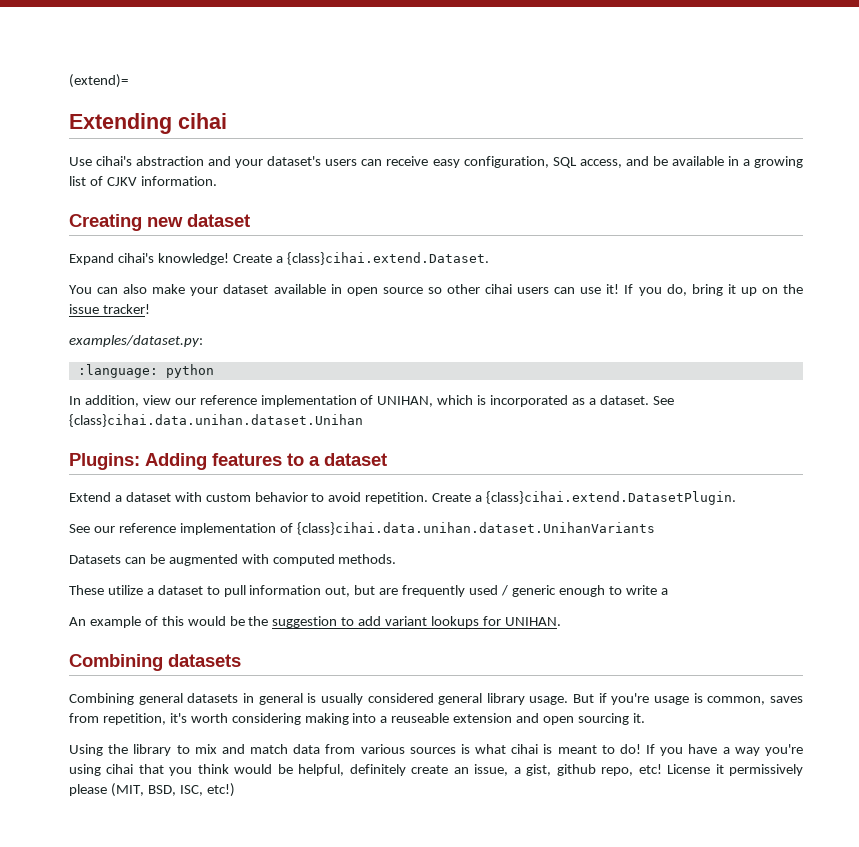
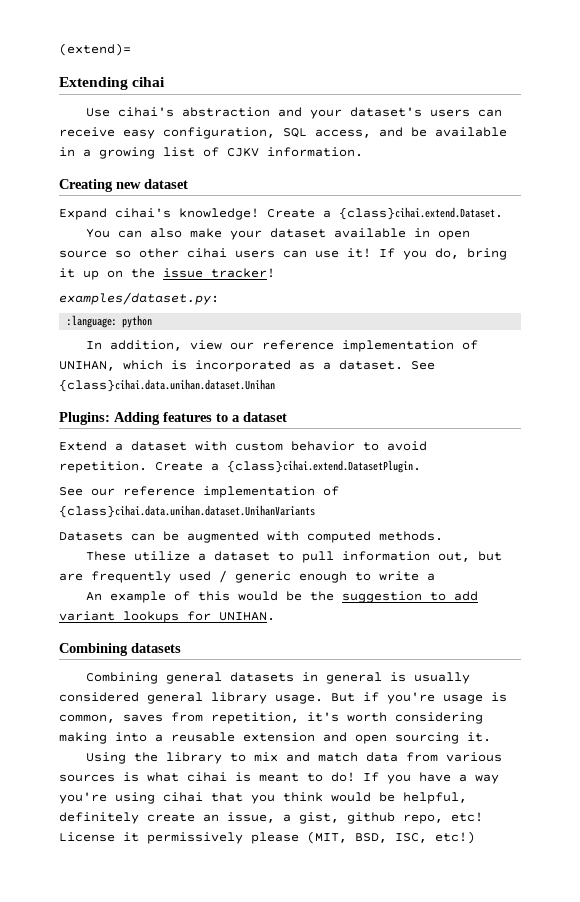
- But if you're usage is common, saves from repetition, it's worth considering making into a reuseable extension and open sourcing it.
+ But if you're usage is common, saves from repetition, it's worth considering making into a reusable extension and open sourcing it.

